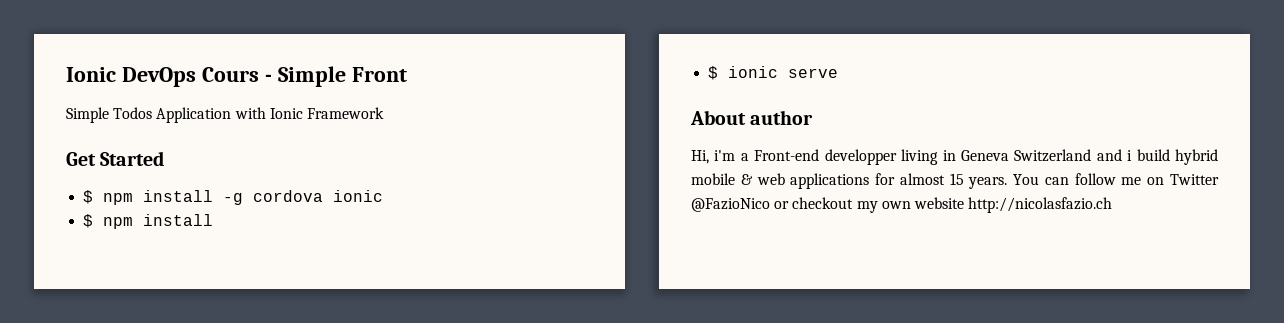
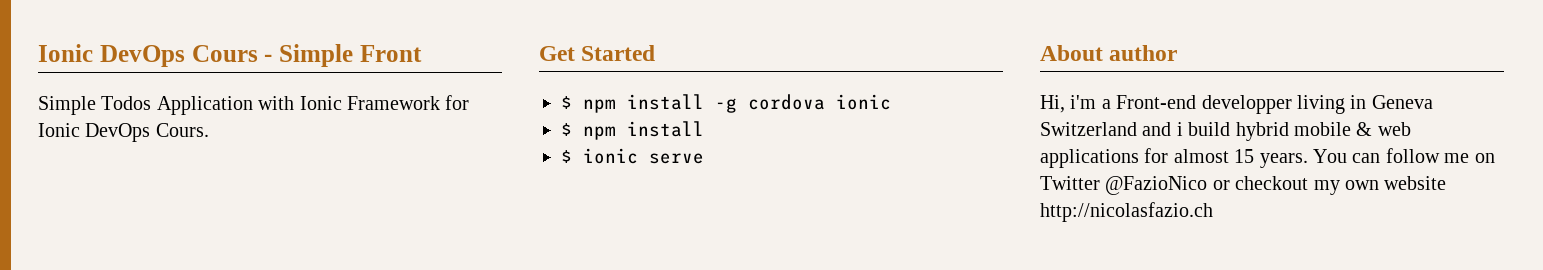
- Simple Todos Application with Ionic Framework
+ Simple Todos Application with Ionic Framework for Ionic DevOps Cours.

